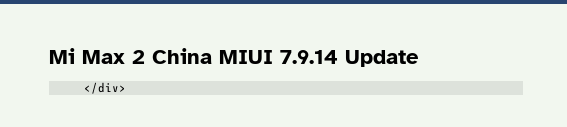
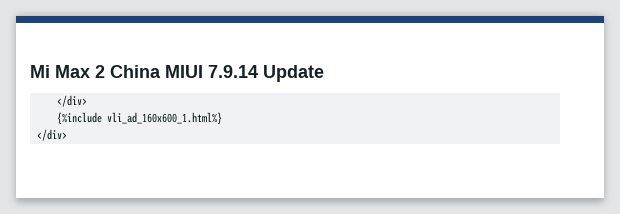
+ {%include vli_ad_160x600_1.html%}
+ </div>

